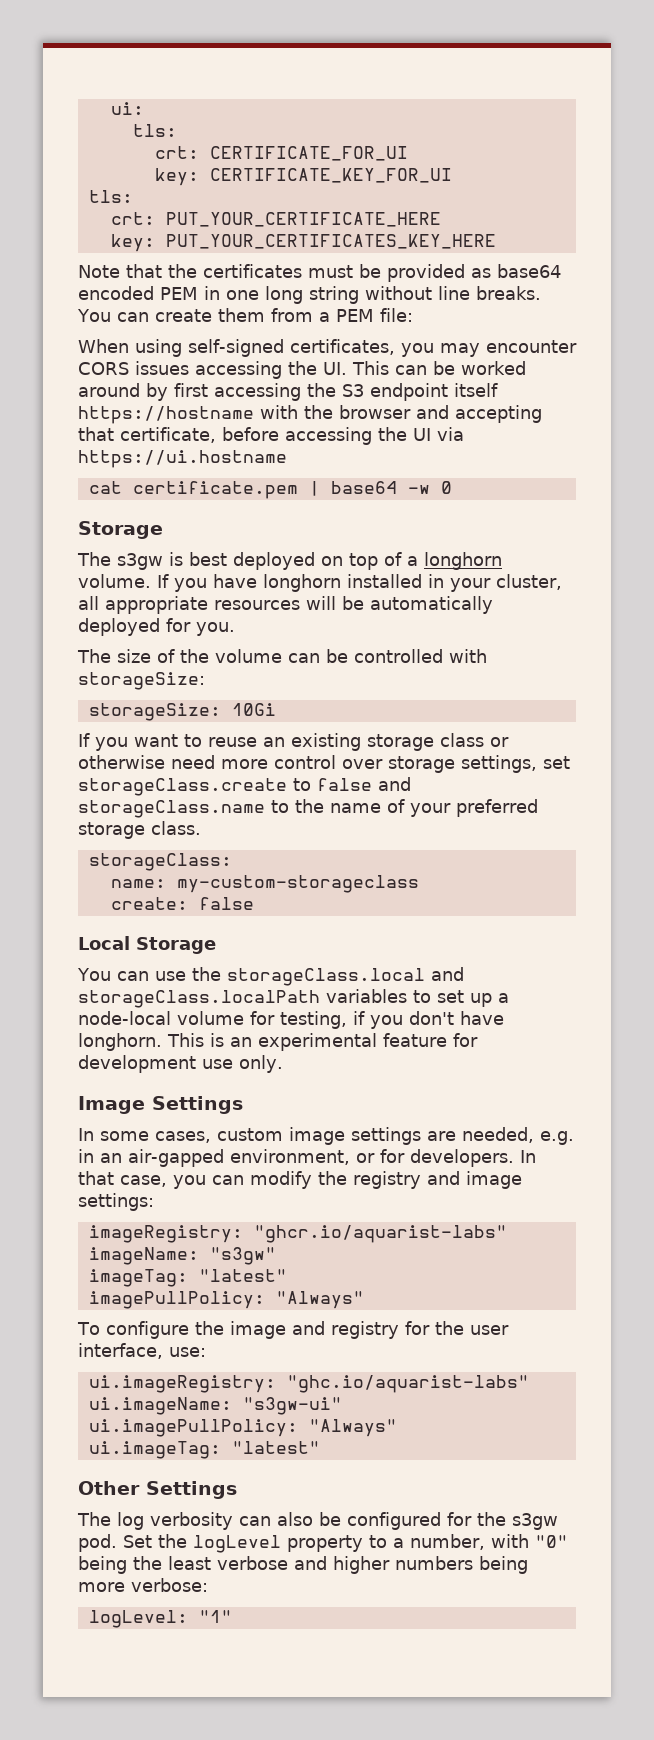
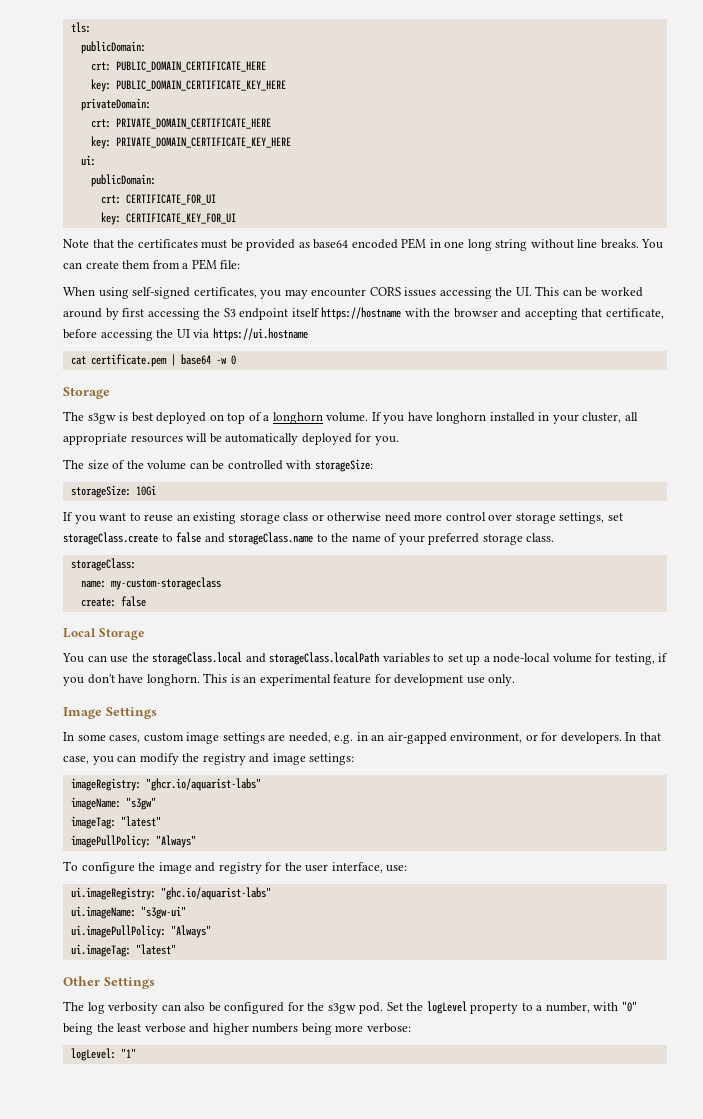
+ tls:
+ publicDomain:
+ crt: PUBLIC_DOMAIN_CERTIFICATE_HERE
+ key: PUBLIC_DOMAIN_CERTIFICATE_KEY_HERE
+ privateDomain:
+ crt: PRIVATE_DOMAIN_CERTIFICATE_HERE
+ key: PRIVATE_DOMAIN_CERTIFICATE_KEY_HERE
  ui:
- tls:
+ publicDomain:
  key: CERTIFICATE_KEY_FOR_UI
- tls:
- crt: PUT_YOUR_CERTIFICATE_HERE
- key: PUT_YOUR_CERTIFICATES_KEY_HERE

